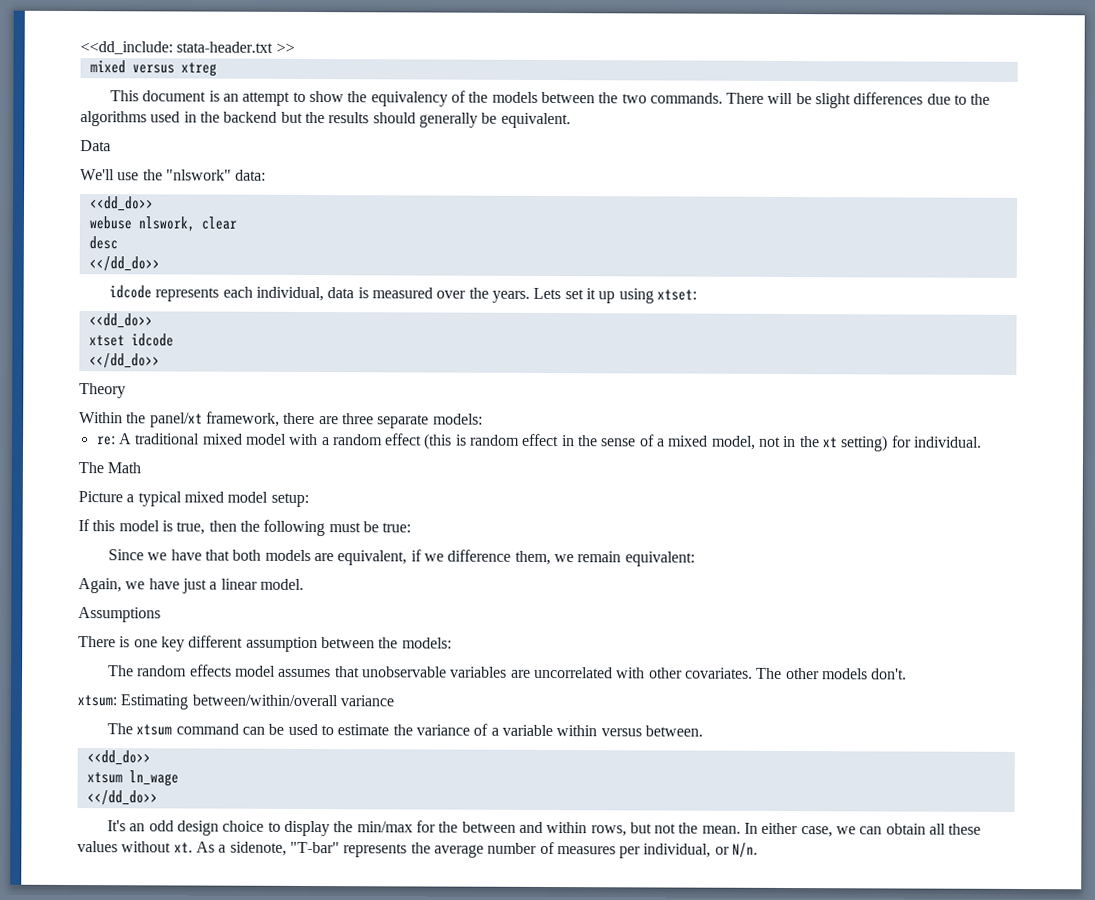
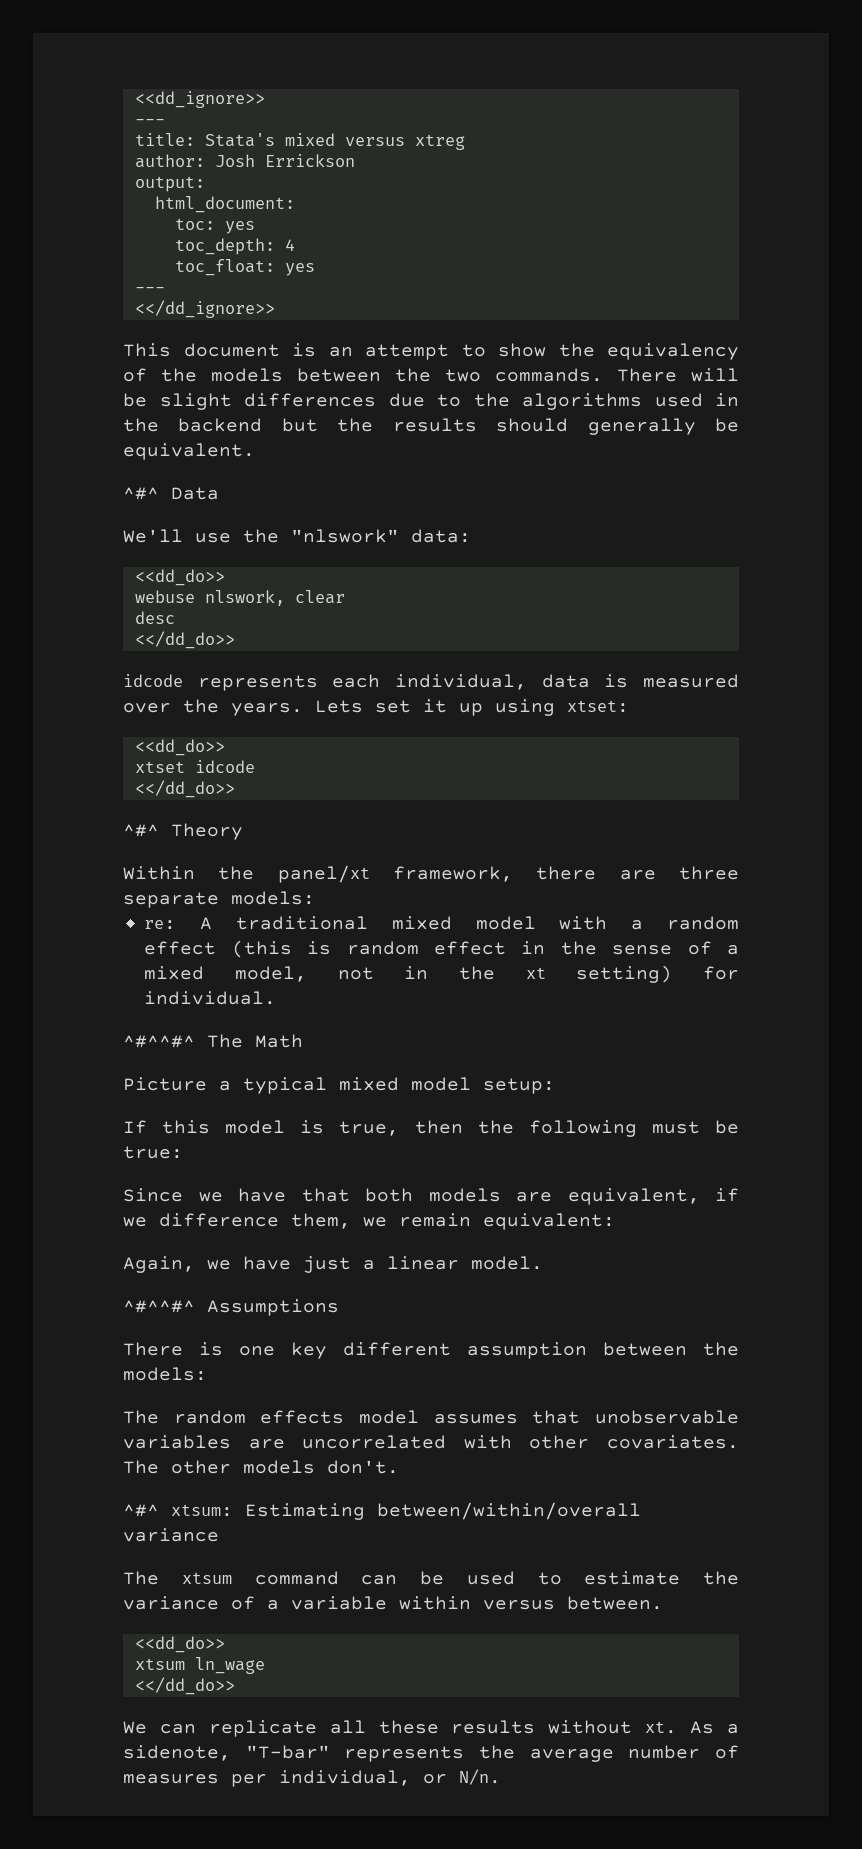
- <<dd_include: stata-header.txt >>
- mixed versus xtreg
+ <<dd_ignore>>
+ ---
+ title: Stata's mixed versus xtreg
+ author: Josh Errickson
+ output:
+ html_document:
+ toc: yes
+ toc_depth: 4
+ toc_float: yes
+ ---
+ <</dd_ignore>>
- Data
+ ^#^ Data
- Theory
+ ^#^ Theory
- The Math
+ ^#^^#^ The Math
- Assumptions
+ ^#^^#^ Assumptions
- xtsum: Estimating between/within/overall variance
+ ^#^ xtsum: Estimating between/within/overall variance
- It's an odd design choice to display the min/max for the between and within rows, but not the mean. In either case, we can obtain all these values without xt.
+ We can replicate all these results without xt.

